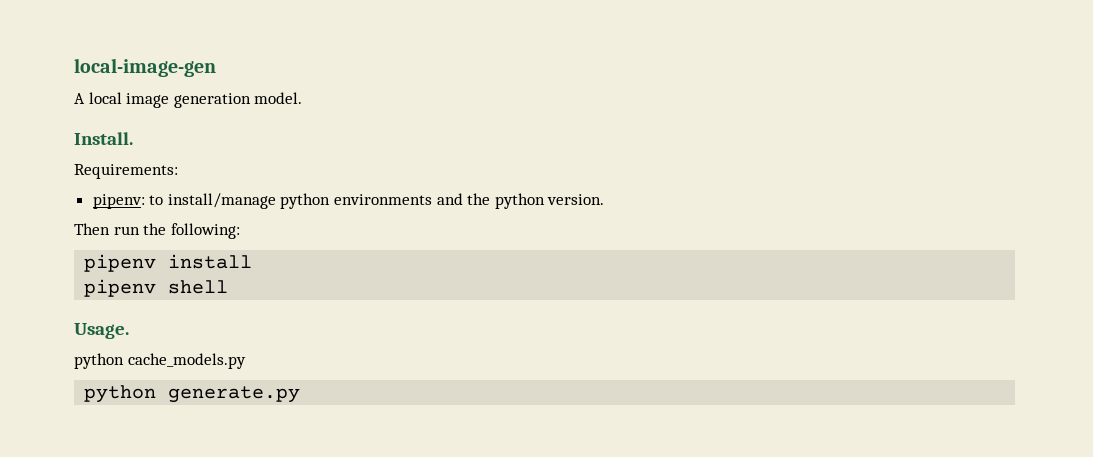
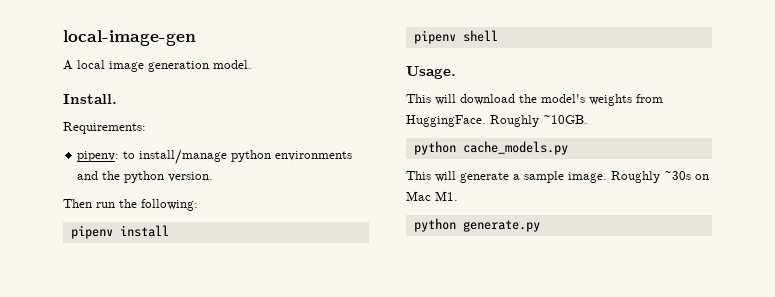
+ This will download the model's weights from HuggingFace. Roughly ~10GB.
  python cache_models.py
+ This will generate a sample image. Roughly ~30s on Mac M1.

